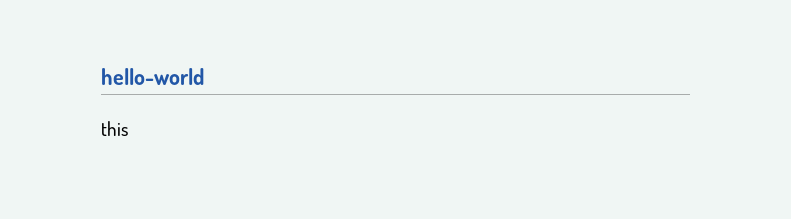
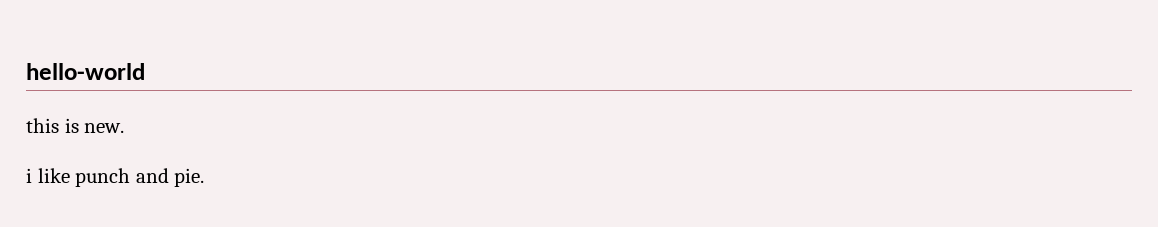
- this
+ this is new.
+ i like punch and pie.

